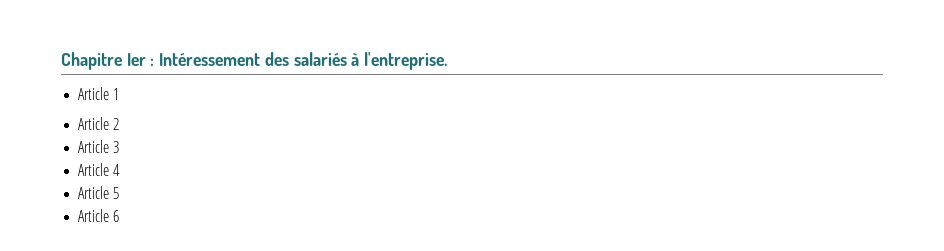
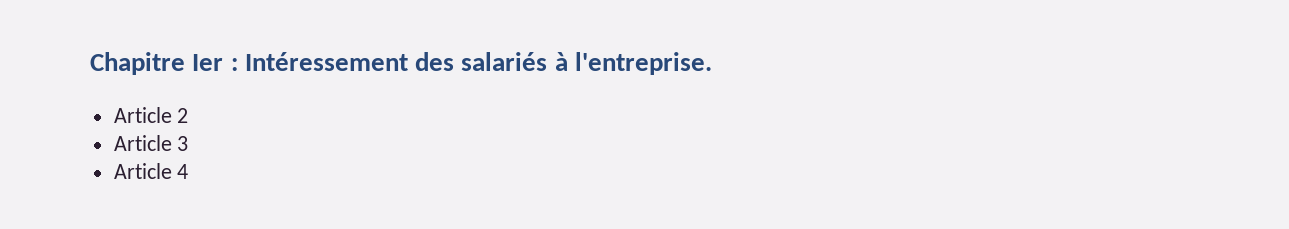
- Article 1
- Article 5
- Article 6

